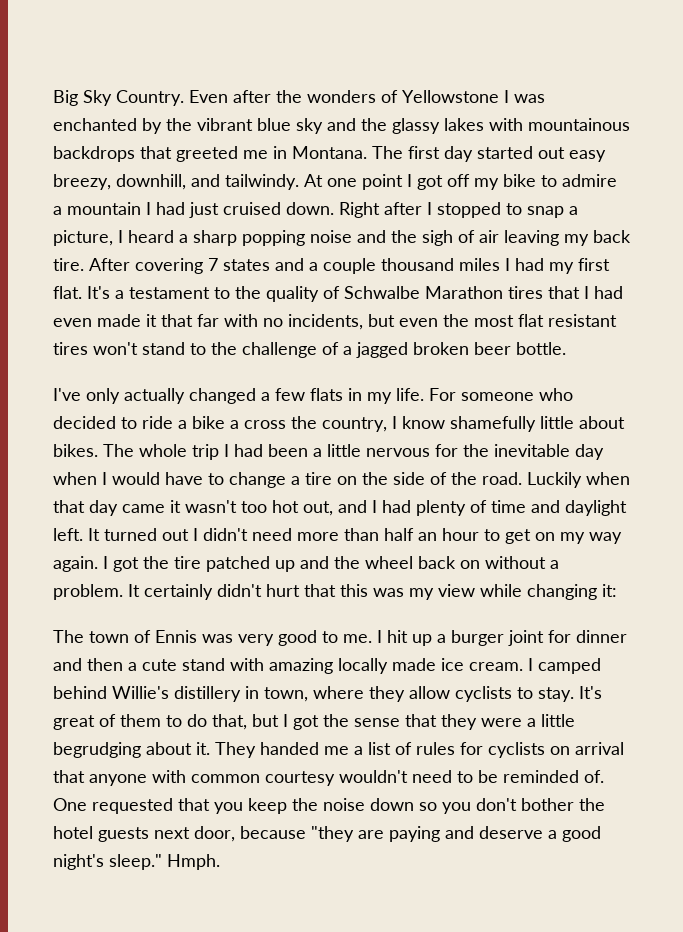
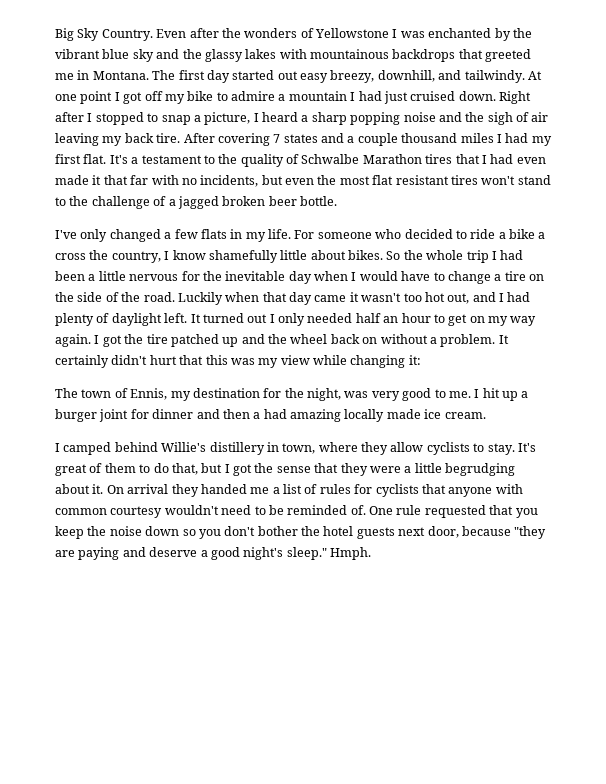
- I've only actually changed a few flats in my life.
+ I've only changed a few flats in my life.
- The whole trip I had been a little nervous for the inevitable day when I would have to change a tire on the side of the road.
+ So the whole trip I had been a little nervous for the inevitable day when I would have to change a tire on the side of the road.
- Luckily when that day came it wasn't too hot out, and I had plenty of time and daylight left.
+ Luckily when that day came it wasn't too hot out, and I had plenty of daylight left.
- It turned out I didn't need more than half an hour to get on my way again.
+ It turned out I only needed half an hour to get on my way again.
- The town of Ennis was very good to me.
+ The town of Ennis, my destination for the night, was very good to me.
- I hit up a burger joint for dinner and then a cute stand with amazing locally made ice cream. I camped behind Willie's distillery in town, where they allow cyclists to stay.
+ I hit up a burger joint for dinner and then a had amazing locally made ice cream.
+ I camped behind Willie's distillery in town, where they allow cyclists to stay.
- They handed me a list of rules for cyclists on arrival that anyone with common courtesy wouldn't need to be reminded of.
+ On arrival they handed me a list of rules for cyclists that anyone with common courtesy wouldn't need to be reminded of.
- One requested that you keep the noise down so you don't bother the hotel guests next door, because "they are paying and deserve a good night's sleep."
+ One rule requested that you keep the noise down so you don't bother the hotel guests next door, because "they are paying and deserve a good night's sleep."

